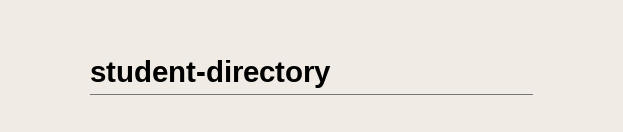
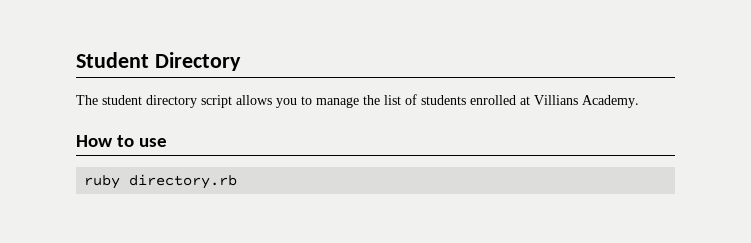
- student-directory
+ Student Directory
+ The student directory script allows you to manage the list of students enrolled at Villians Academy.
+ How to use
+ ruby directory.rb

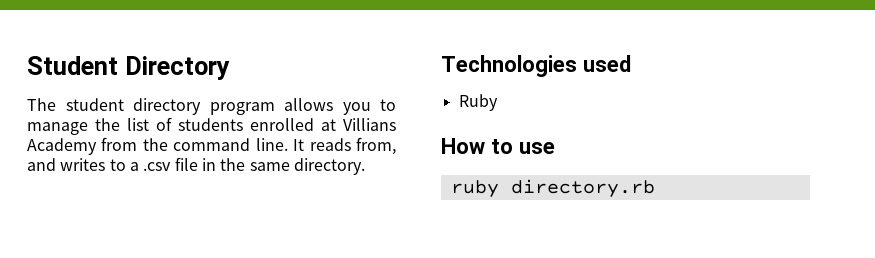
- The student directory script allows you to manage the list of students enrolled at Villians Academy.
+ The student directory program allows you to manage the list of students enrolled at Villians Academy from the command line. It reads from, and writes to a .csv file in the same directory.
+ Technologies used
+ Ruby

